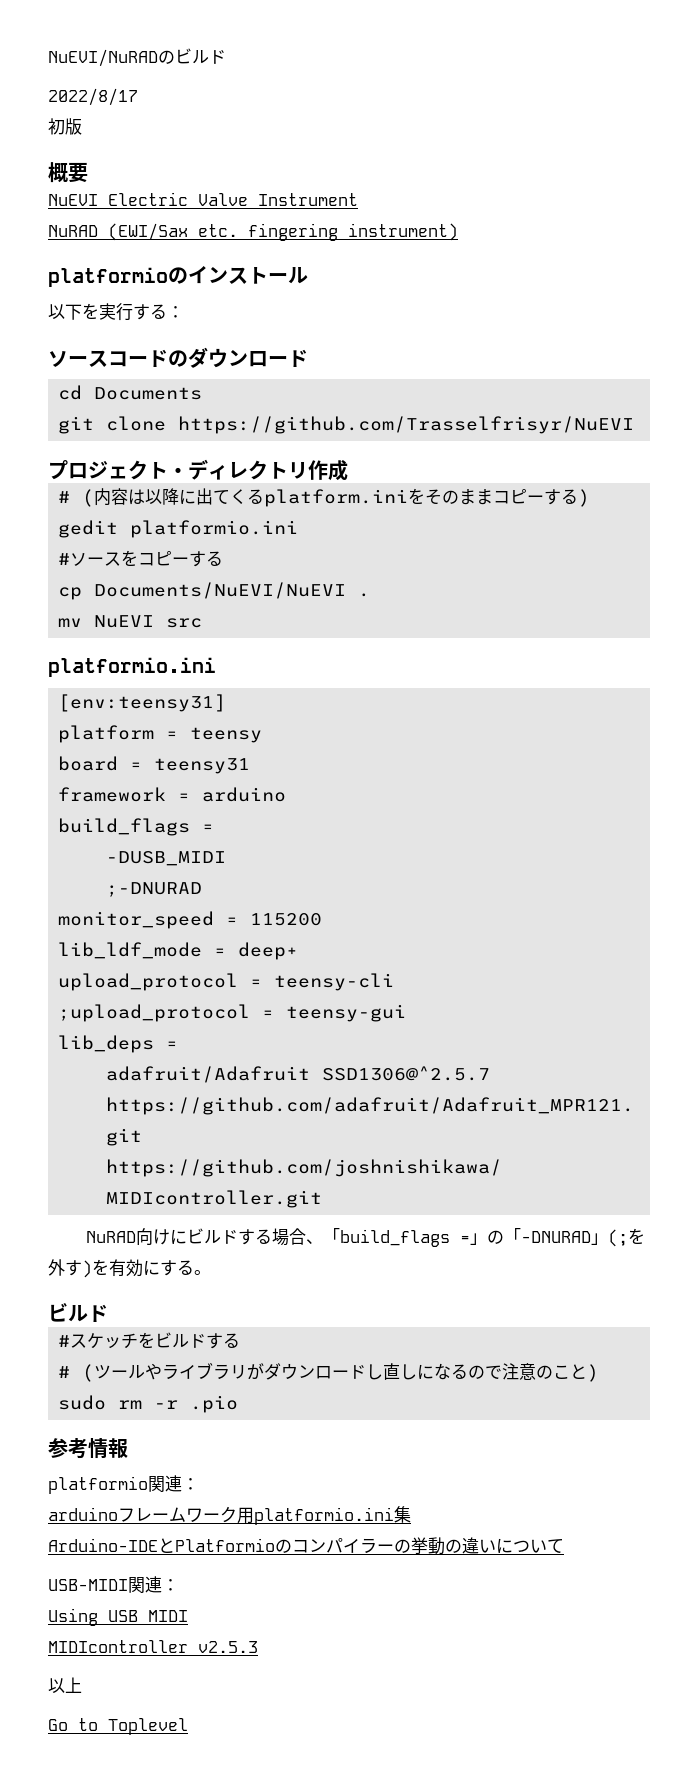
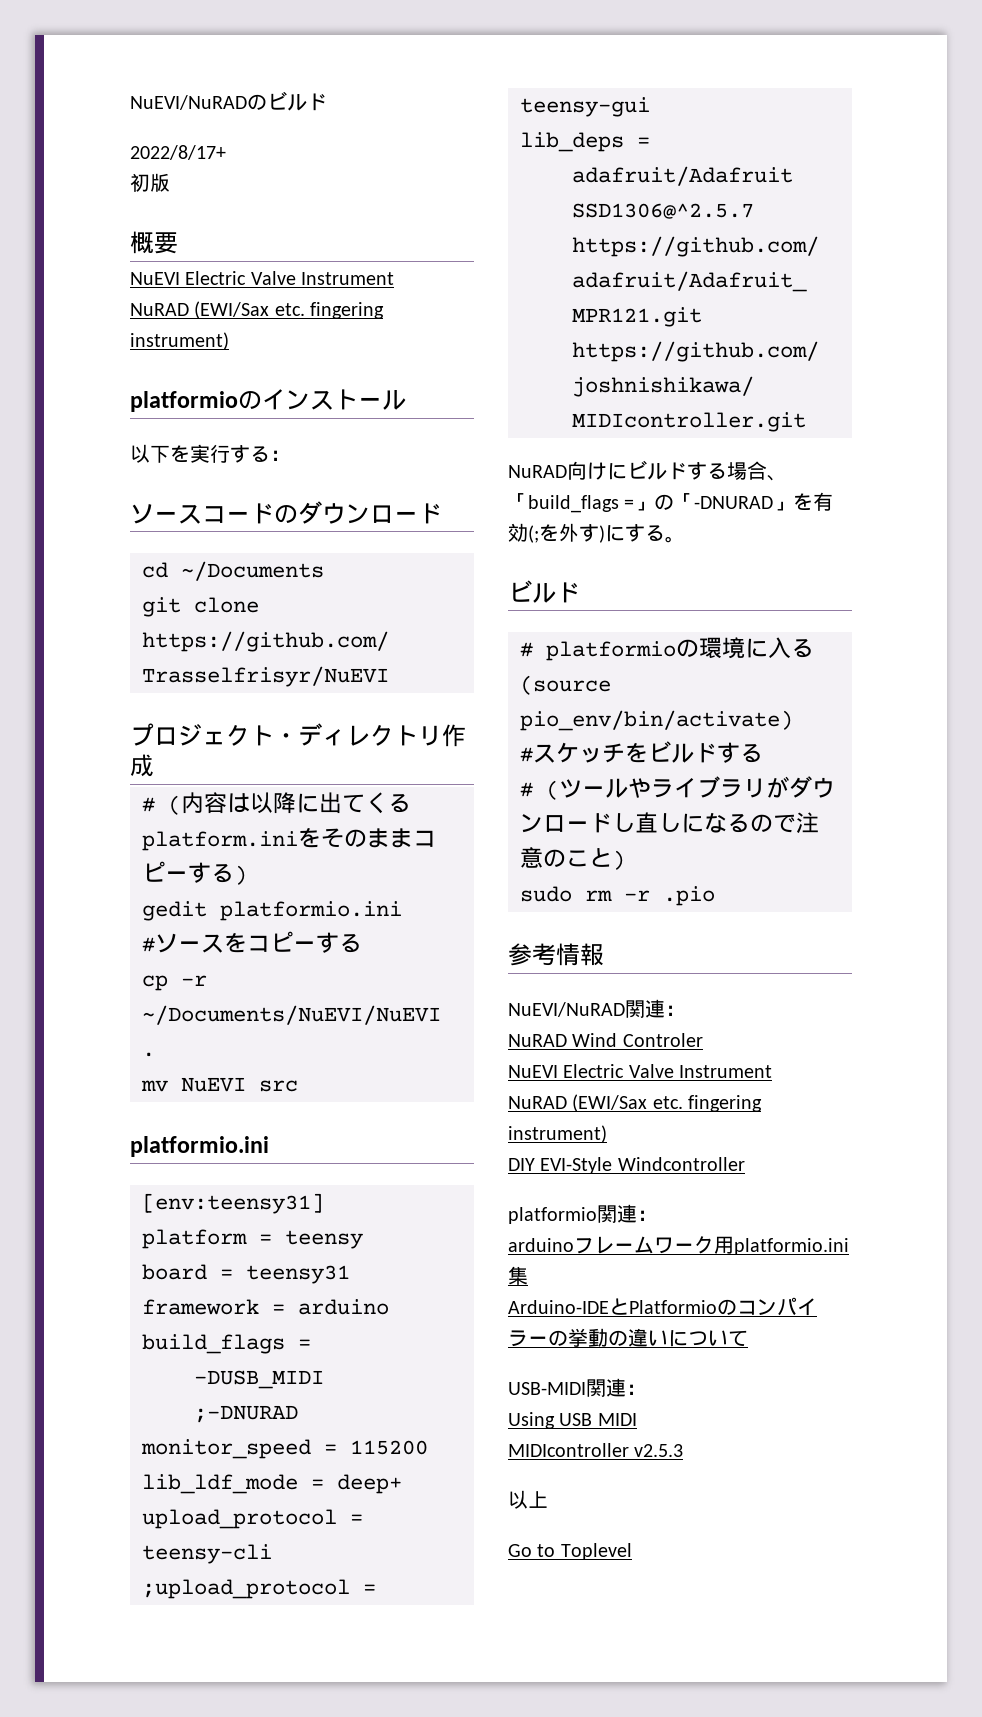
- 2022/8/17
+ 2022/8/17+
- cd Documents
+ cd ~/Documents
- cp Documents/NuEVI/NuEVI .
+ cp -r ~/Documents/NuEVI/NuEVI .
- NuRAD向けにビルドする場合、「build_flags =」の「-DNURAD」(;を外す)を有効にする。
+ NuRAD向けにビルドする場合、「build_flags =」の「-DNURAD」を有効(;を外す)にする。
+ # platformioの環境に入る(source pio_env/bin/activate)
+ NuEVI/NuRAD関連：
+ NuRAD Wind Controler
+ NuEVI Electric Valve Instrument
+ NuRAD (EWI/Sax etc. fingering instrument)
+ DIY EVI-Style Windcontroller

